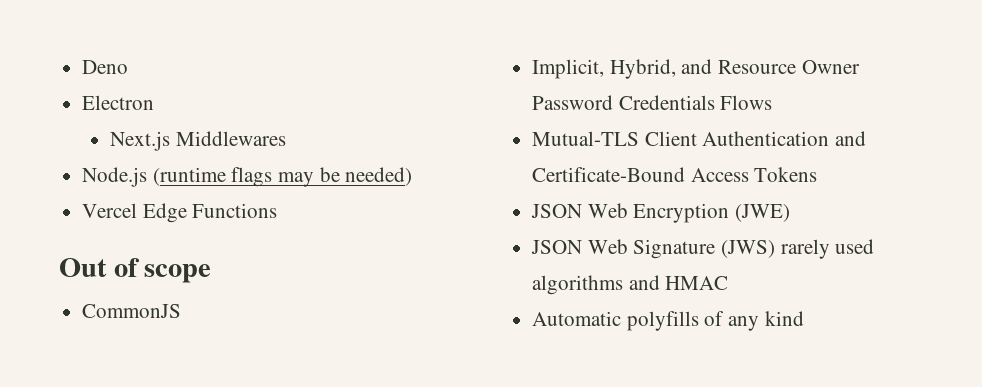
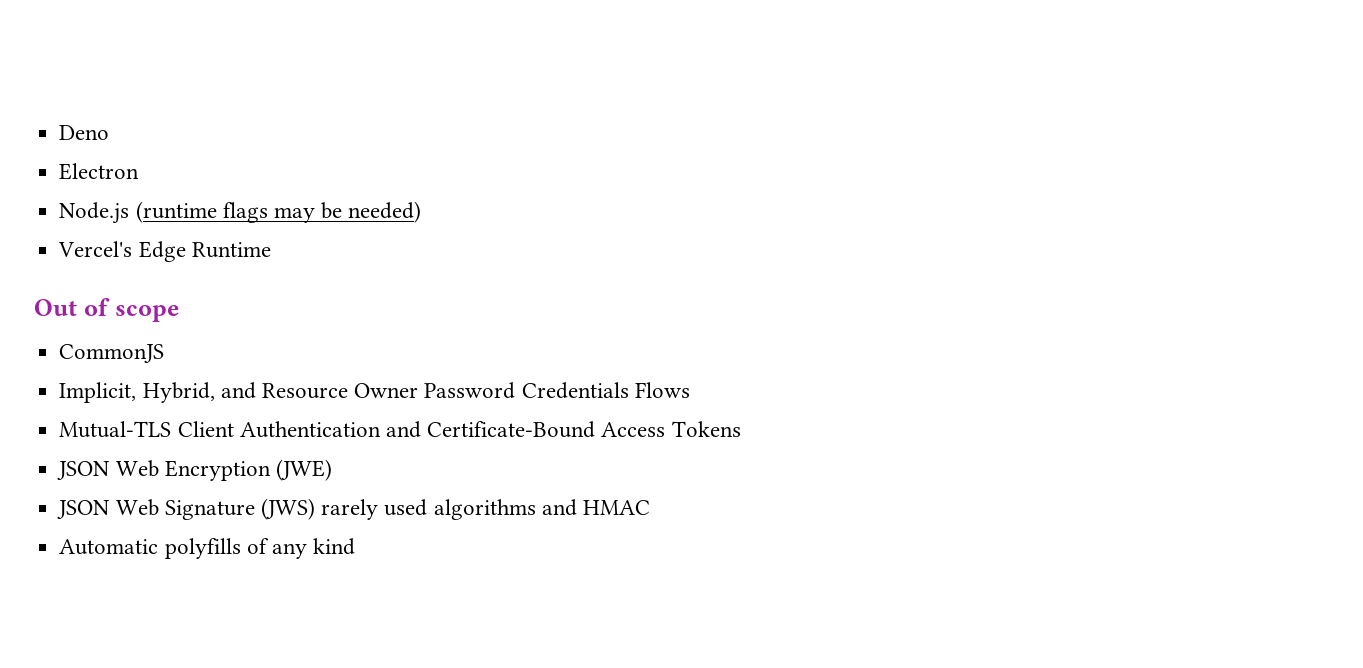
- Next.js Middlewares
- Vercel Edge Functions
+ Vercel's Edge Runtime

